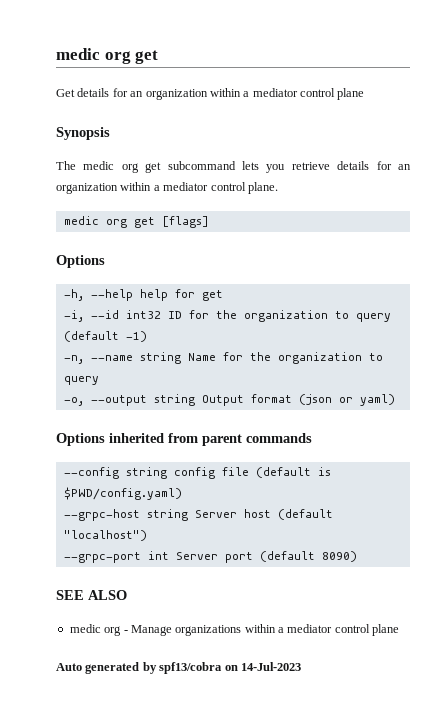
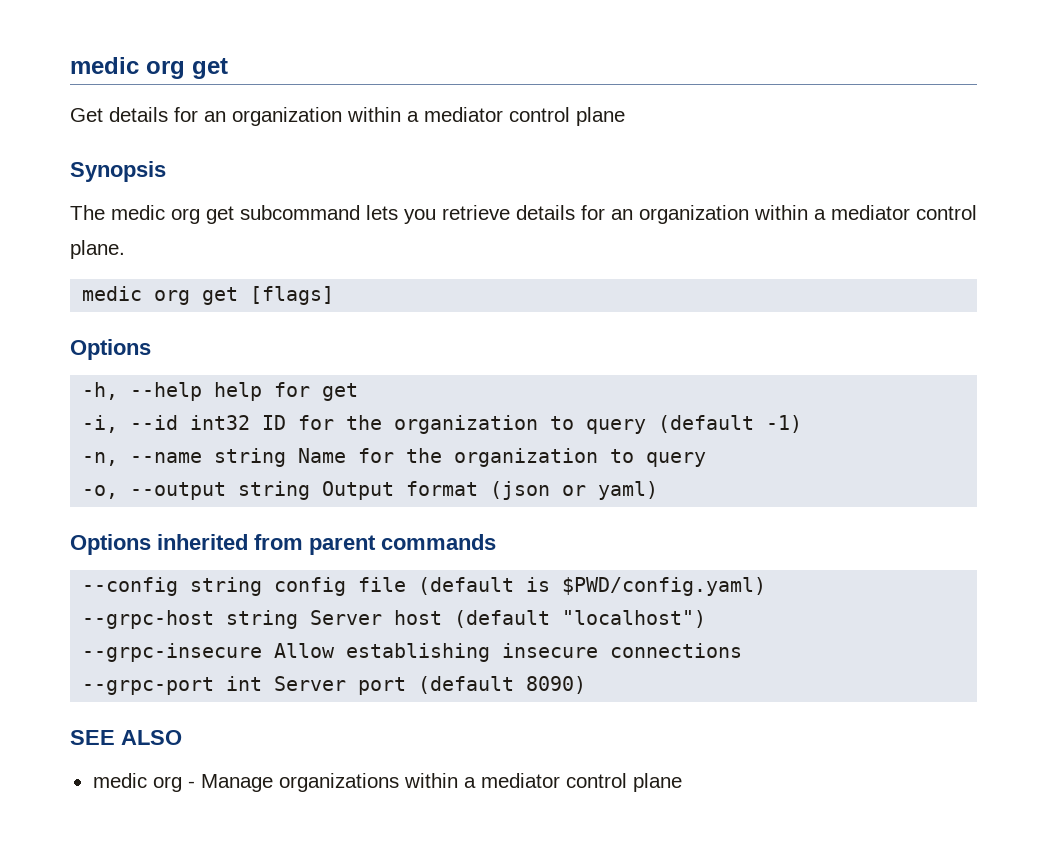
+ --grpc-insecure Allow establishing insecure connections
- Auto generated by spf13/cobra on 14-Jul-2023

